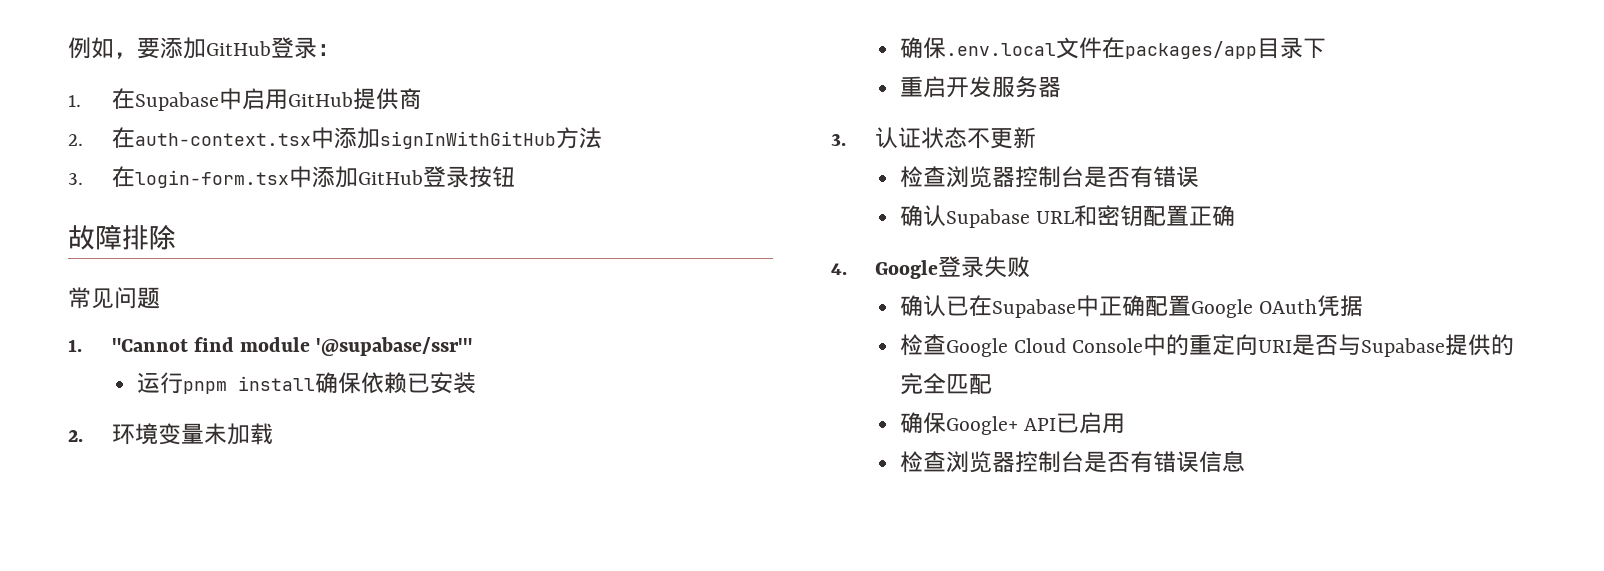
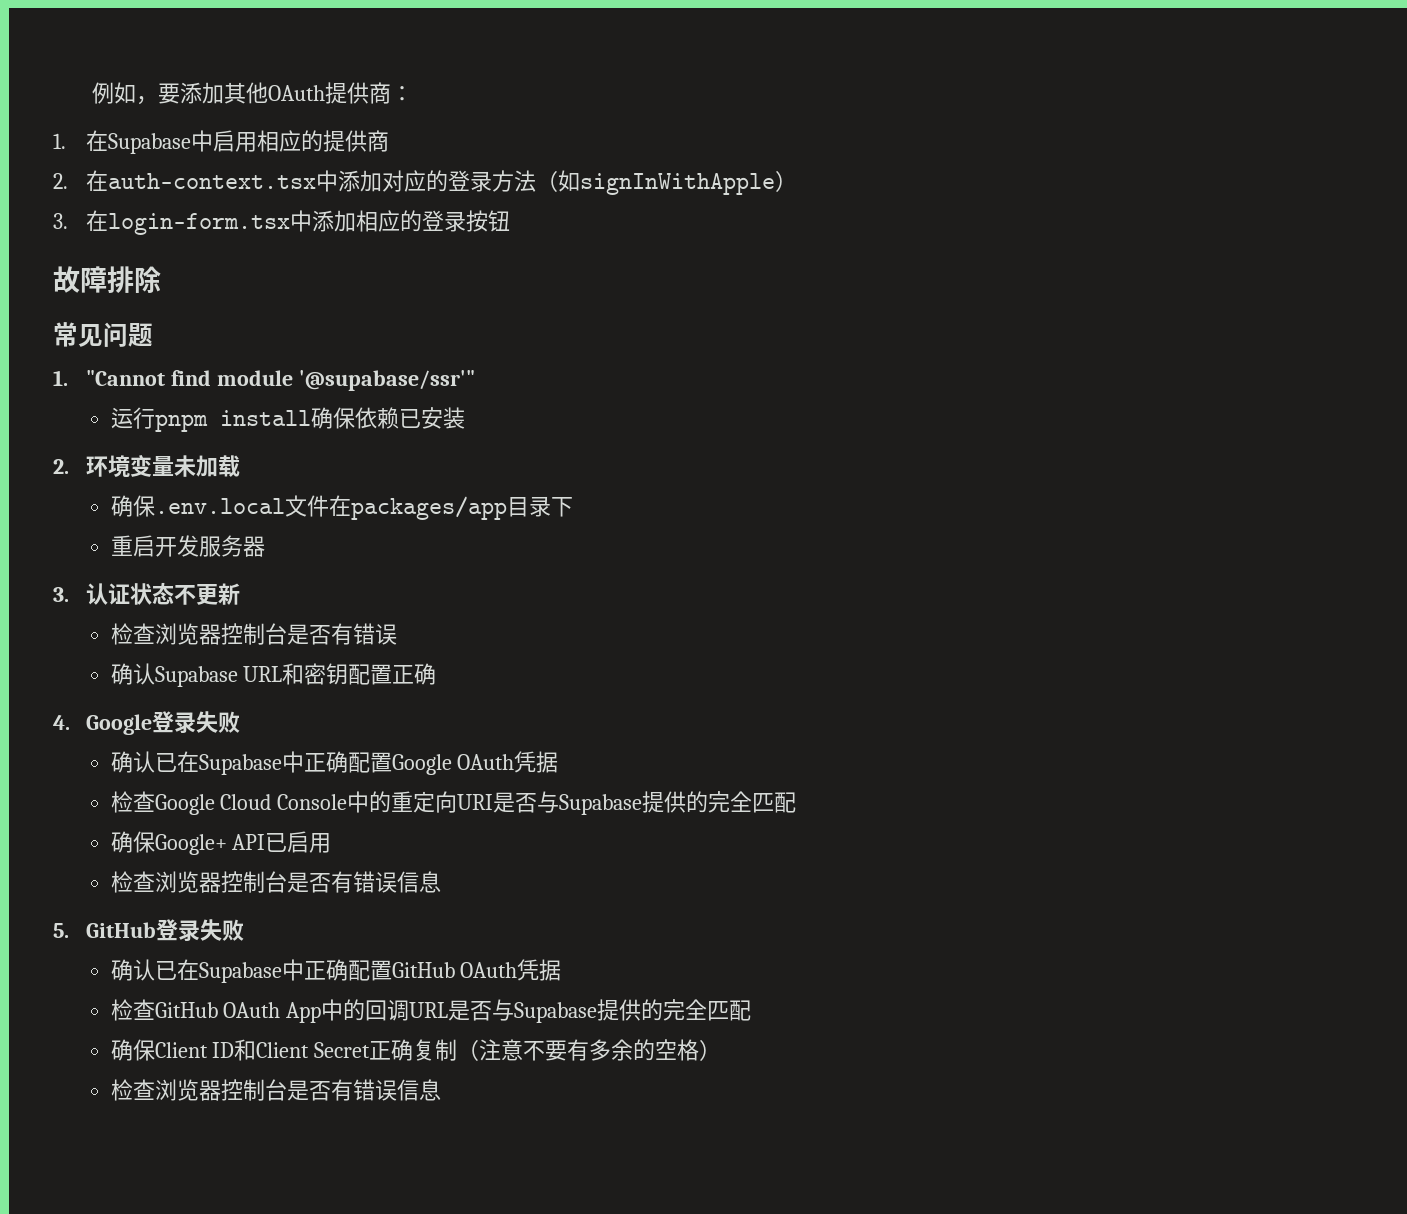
- 例如，要添加GitHub登录：
+ 例如，要添加其他OAuth提供商：
- 1.在Supabase中启用GitHub提供商
+ 1.在Supabase中启用相应的提供商
- 2.在auth-context.tsx中添加signInWithGitHub方法
+ 2.在auth-context.tsx中添加对应的登录方法（如signInWithApple）
- 3.在login-form.tsx中添加GitHub登录按钮
+ 3.在login-form.tsx中添加相应的登录按钮
+ 5. GitHub登录失败
+ 确认已在Supabase中正确配置GitHub OAuth凭据
+ 检查GitHub OAuth App中的回调URL是否与Supabase提供的完全匹配
+ 确保Client ID和Client Secret正确复制（注意不要有多余的空格）
+ 检查浏览器控制台是否有错误信息

